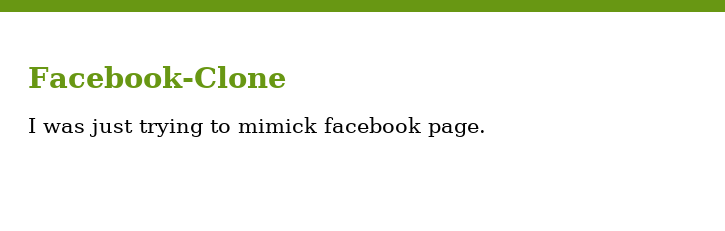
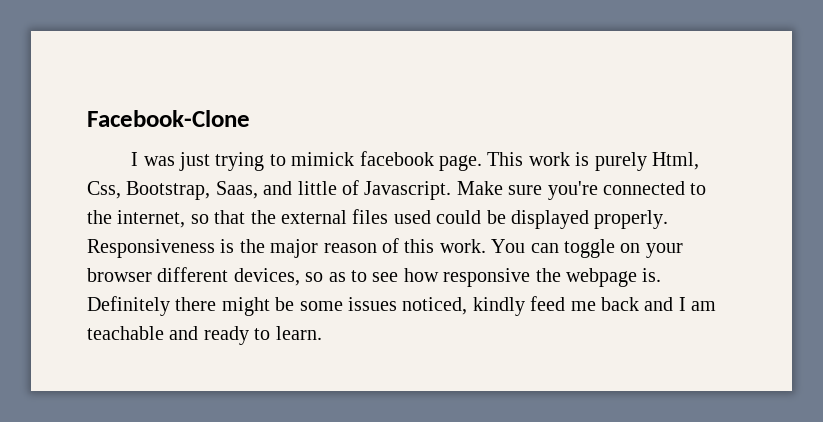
+ This work is purely Html, Css, Bootstrap, Saas, and little of Javascript. Make sure you're connected to the internet, so that the external files used could be displayed properly. Responsiveness is the major reason of this work. You can toggle on your browser different devices, so as to see how responsive the webpage is. Definitely there might be some issues noticed, kindly feed me back and I am teachable and ready to learn.

